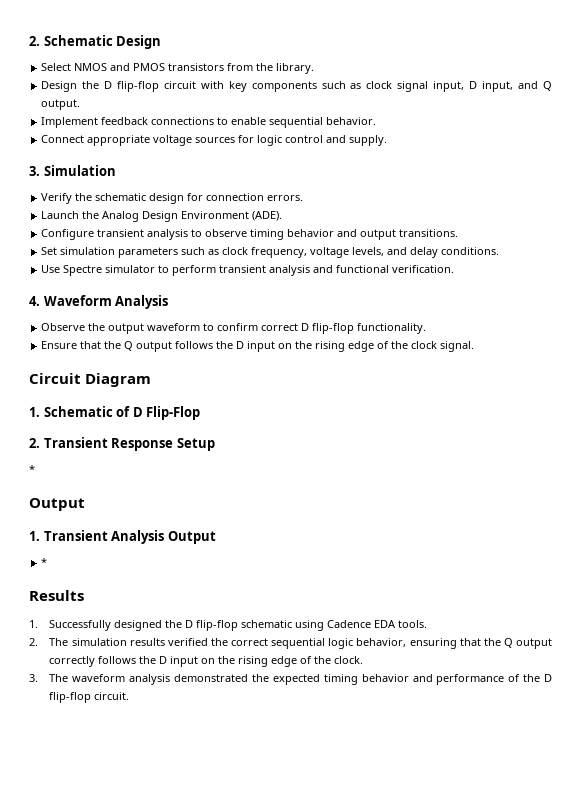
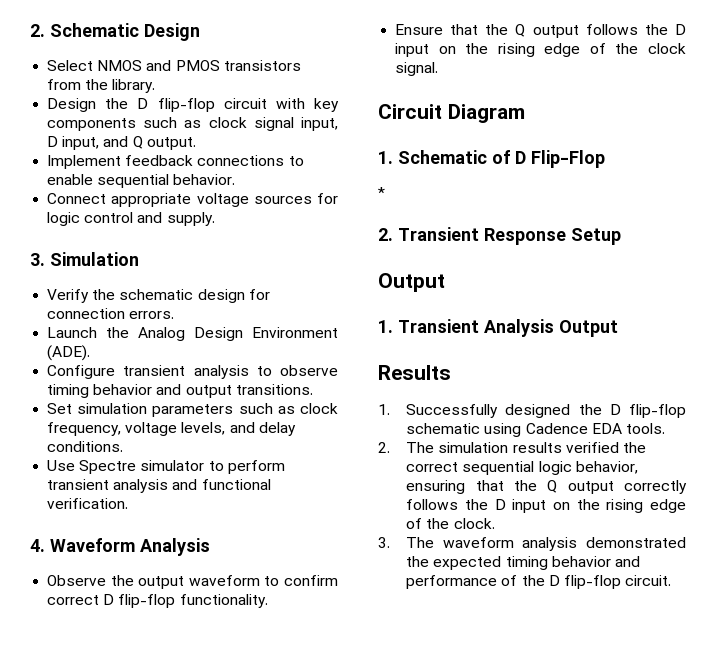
+ *
  2. Transient Response Setup
- *
  1. Transient Analysis Output
- *

